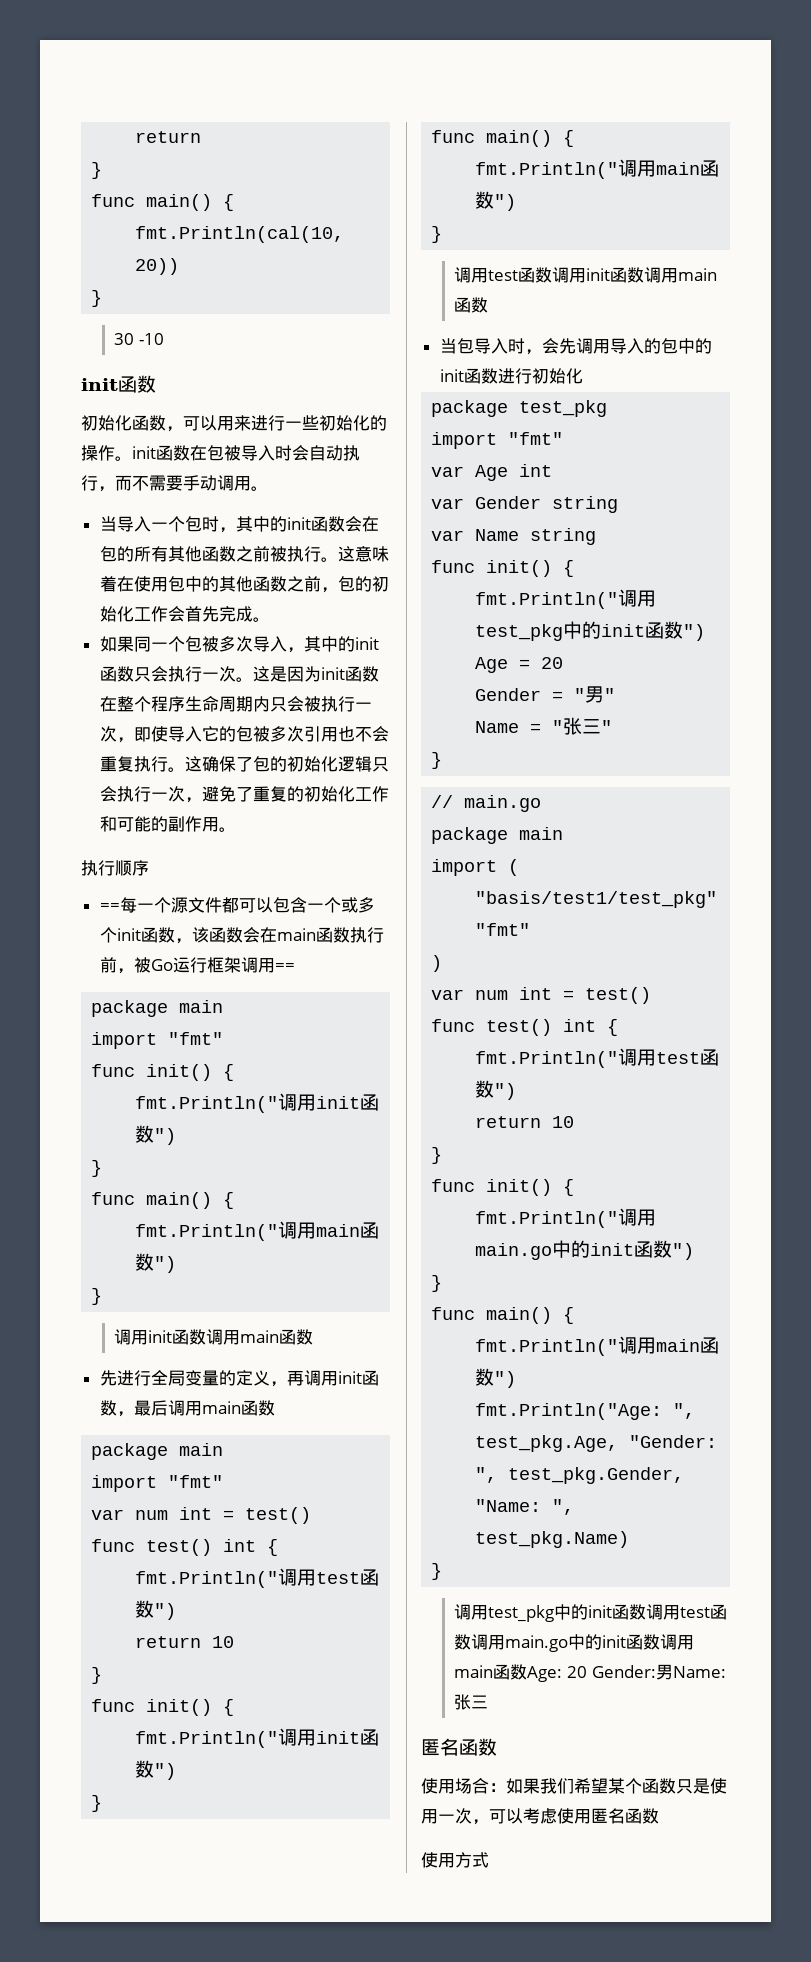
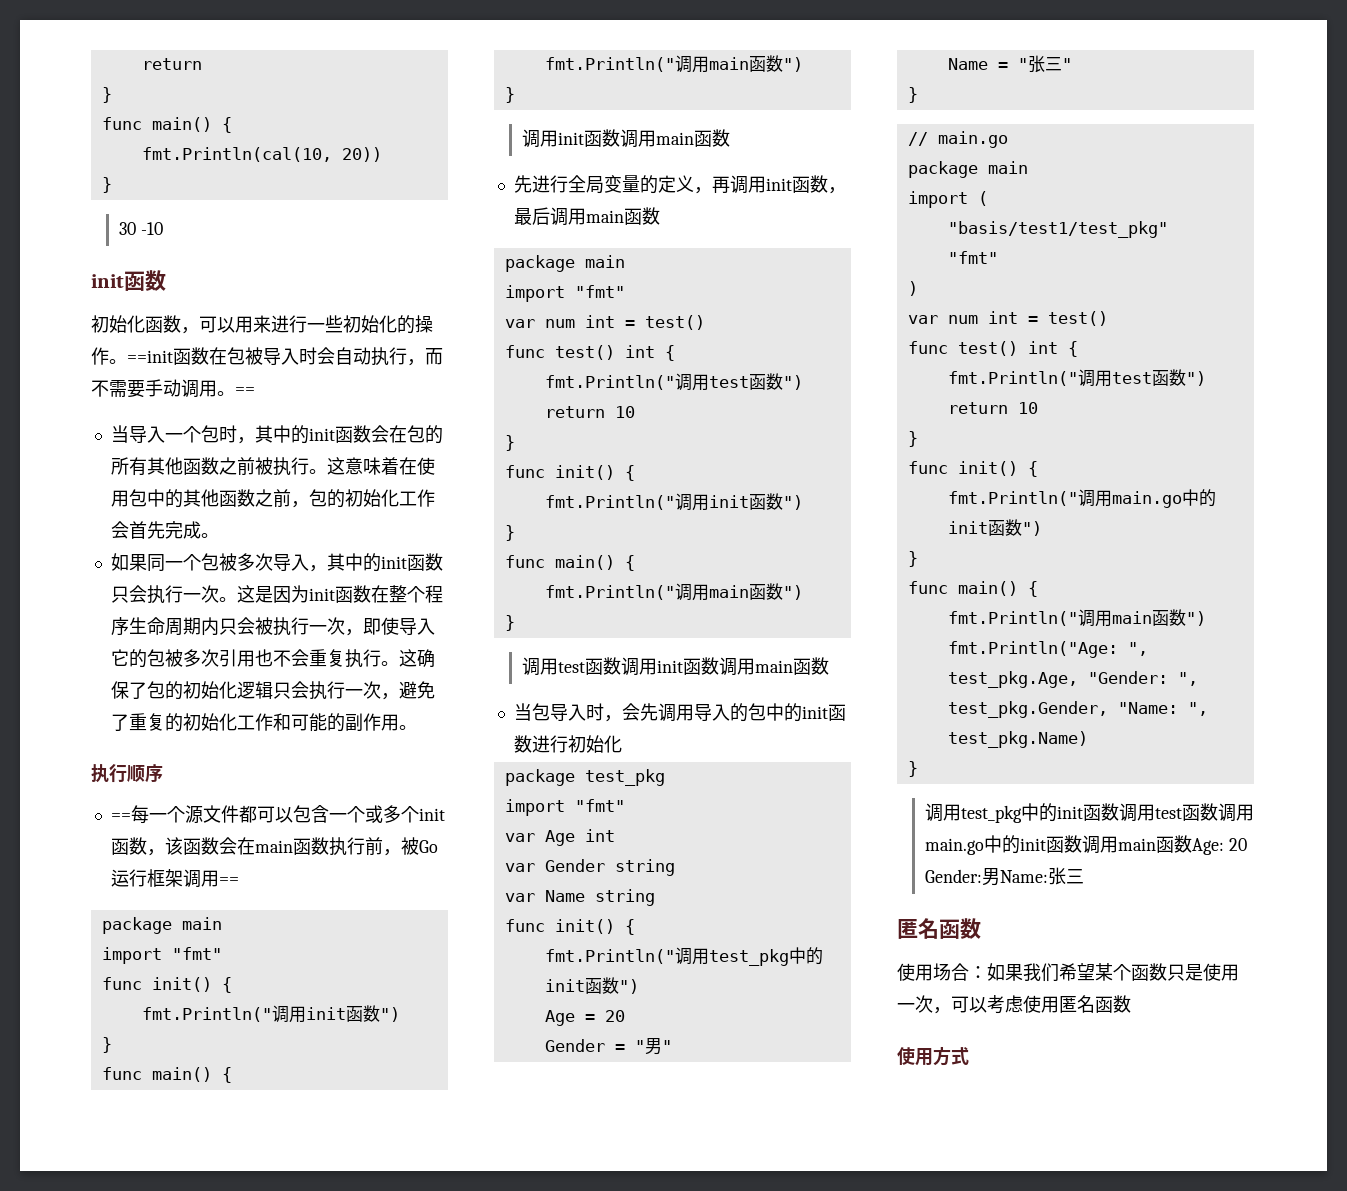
- 初始化函数，可以用来进行一些初始化的操作。init函数在包被导入时会自动执行，而不需要手动调用。
+ 初始化函数，可以用来进行一些初始化的操作。==init函数在包被导入时会自动执行，而不需要手动调用。==

